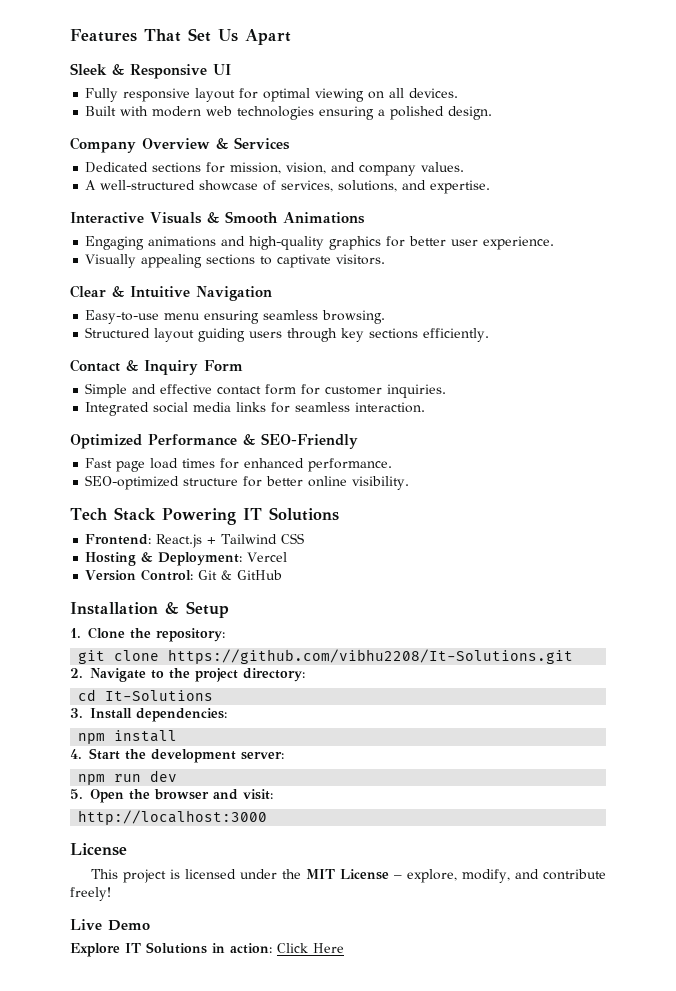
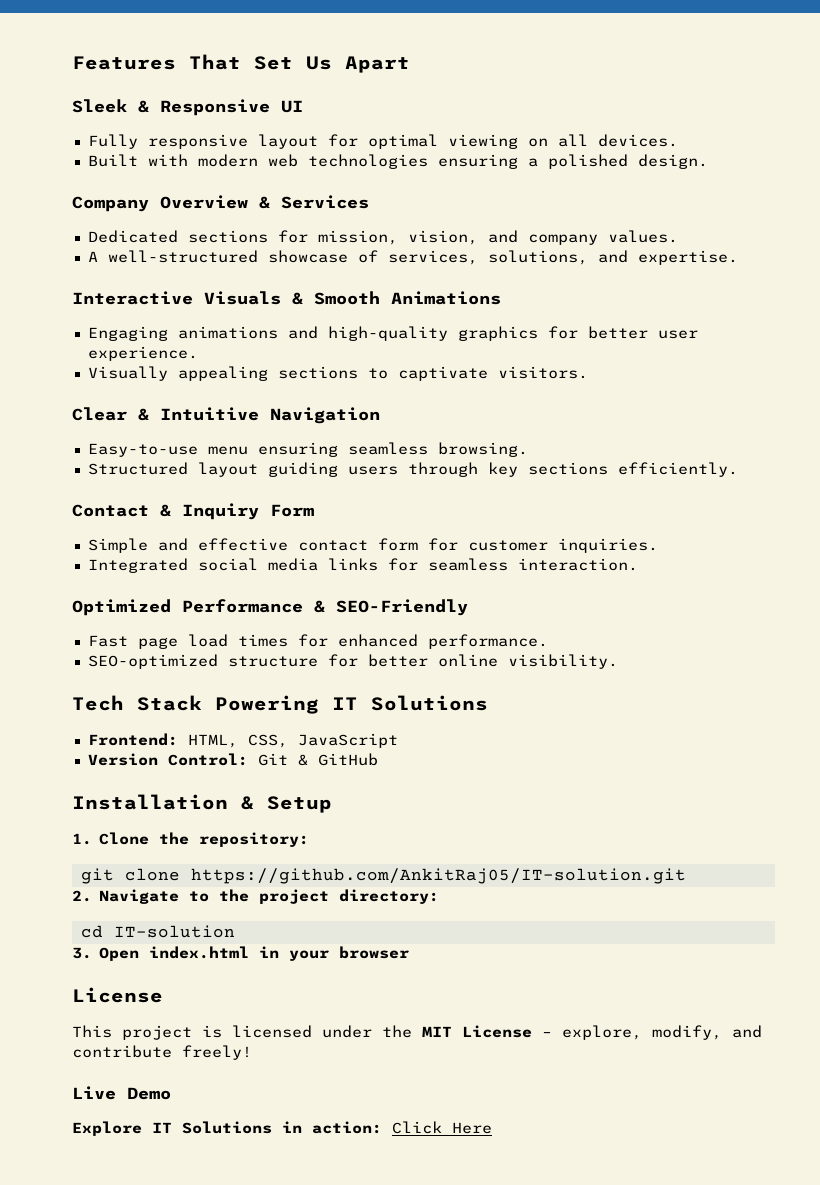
- Frontend: React.js + Tailwind CSS
- Hosting & Deployment: Vercel
+ Frontend: HTML, CSS, JavaScript
- git clone https://github.com/vibhu2208/It-Solutions.git
+ git clone https://github.com/AnkitRaj05/IT-solution.git
- cd It-Solutions
- 3. Install dependencies:
- npm install
- 4. Start the development server:
- npm run dev
- 5. Open the browser and visit:
- http://localhost:3000
+ cd IT-solution
+ 3. Open index.html in your browser

